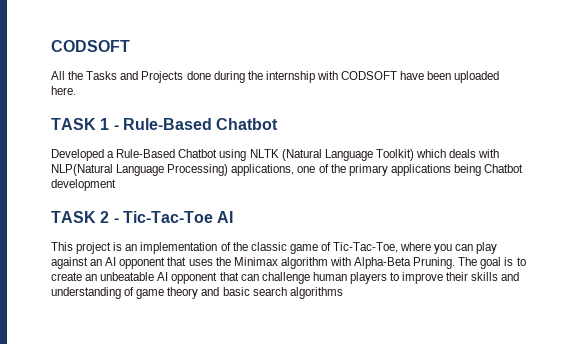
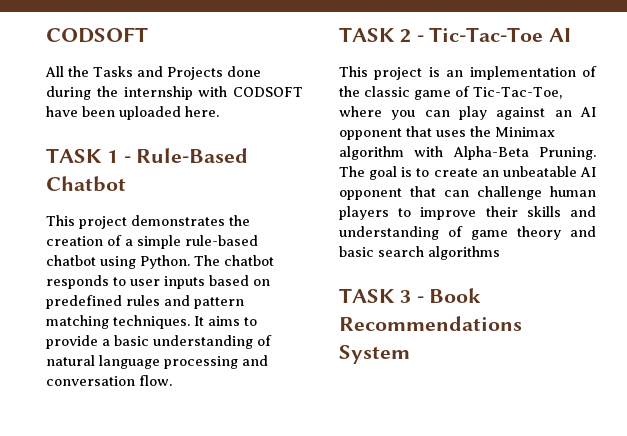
- Developed a Rule-Based Chatbot using NLTK (Natural Language Toolkit) which deals with NLP(Natural Language Processing) applications, one of the primary applications being Chatbot development
+ This project demonstrates the creation of a simple rule-based chatbot using Python. The chatbot responds to user inputs based on predefined rules and pattern matching techniques. It aims to provide a basic understanding of natural language processing and conversation flow.
+ TASK 3 - Book Recommendations System

